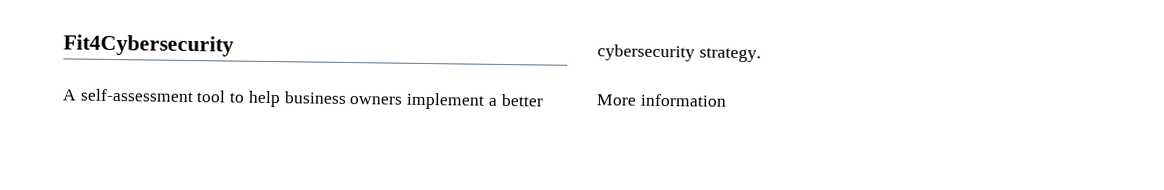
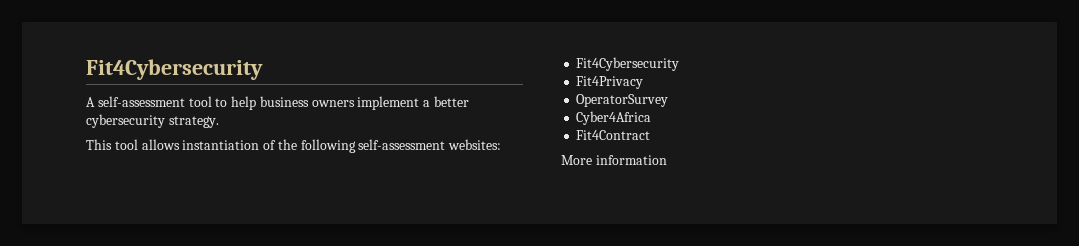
+ This tool allows instantiation of the following self-assessment websites:
+ Fit4Cybersecurity
+ Fit4Privacy
+ OperatorSurvey
+ Cyber4Africa
+ Fit4Contract

